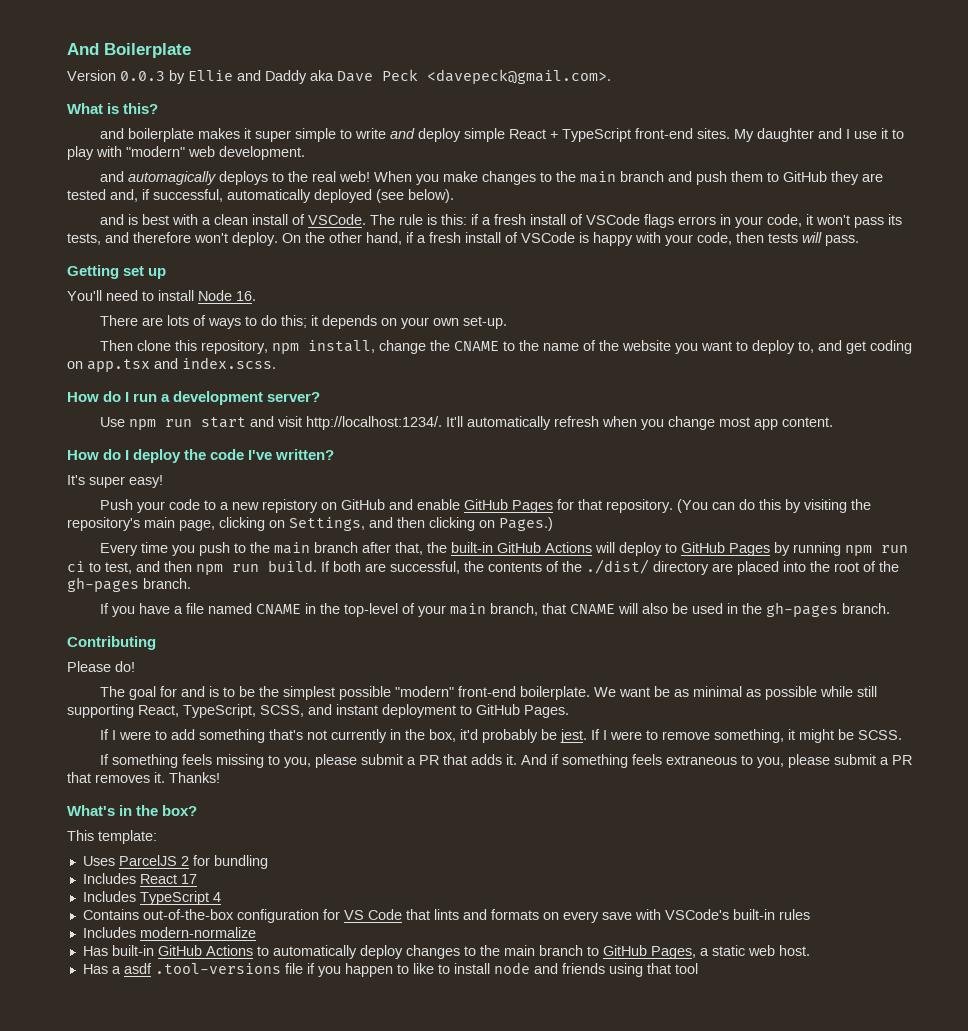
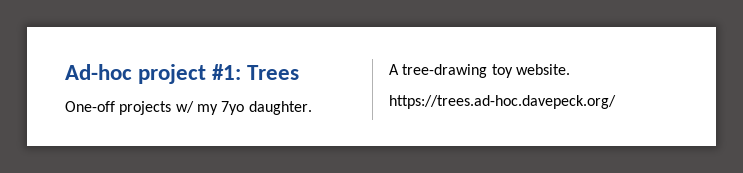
- And Boilerplate
- Version 0.0.3 by Ellie and Daddy aka Dave Peck <davepeck@gmail.com>.
- What is this?
- and boilerplate makes it super simple to write and deploy simple React + TypeScript front-end sites. My daughter and I use it to play with "modern" web development.
- and automagically deploys to the real web! When you make changes to the main branch and push them to GitHub they are tested and, if successful, automatically deployed (see below).
- and is best with a clean install of VSCode. The rule is this: if a fresh install of VSCode flags errors in your code, it won't pass its tests, and therefore won't deploy. On the other hand, if a fresh install of VSCode is happy with your code, then tests will pass.
- Getting set up
- You'll need to install Node 16.
- There are lots of ways to do this; it depends on your own set-up.
- Then clone this repository, npm install, change the CNAME to the name of the website you want to deploy to, and get coding on app.tsx and index.scss.
- How do I run a development server?
- Use npm run start and visit http://localhost:1234/. It'll automatically refresh when you change most app content.
- How do I deploy the code I've written?
- It's super easy!
- Push your code to a new repistory on GitHub and enable GitHub Pages for that repository. (You can do this by visiting the repository's main page, clicking on Settings, and then clicking on Pages.)
- Every time you push to the main branch after that, the built-in GitHub Actions will deploy to GitHub Pages by running npm run ci to test, and then npm run build. If both are successful, the contents of the ./dist/ directory are placed into the root of the gh-pages branch.
- If you have a file named CNAME in the top-level of your main branch, that CNAME will also be used in the gh-pages branch.
- Contributing
- Please do!
- The goal for and is to be the simplest possible "modern" front-end boilerplate. We want be as minimal as possible while still supporting React, TypeScript, SCSS, and instant deployment to GitHub Pages.
- If I were to add something that's not currently in the box, it'd probably be jest. If I were to remove something, it might be SCSS.
- If something feels missing to you, please submit a PR that adds it. And if something feels extraneous to you, please submit a PR that removes it. Thanks!
- What's in the box?
- This template:
- Uses ParcelJS 2 for bundling
- Includes React 17
- Includes TypeScript 4
- Contains out-of-the-box configuration for VS Code that lints and formats on every save with VSCode's built-in rules
- Includes modern-normalize
- Has built-in GitHub Actions to automatically deploy changes to the main branch to GitHub Pages, a static web host.
- Has a asdf .tool-versions file if you happen to like to install node and friends using that tool
+ Ad-hoc project #1: Trees
+ One-off projects w/ my 7yo daughter.
+ A tree-drawing toy website.
+ https://trees.ad-hoc.davepeck.org/

